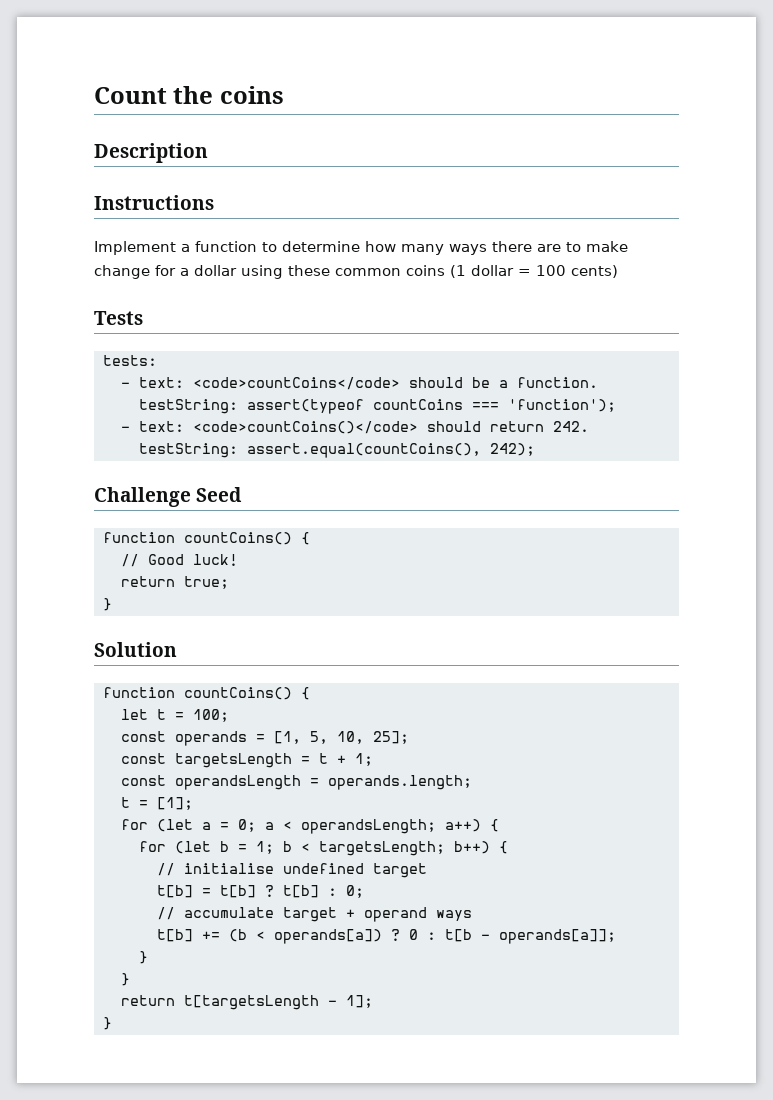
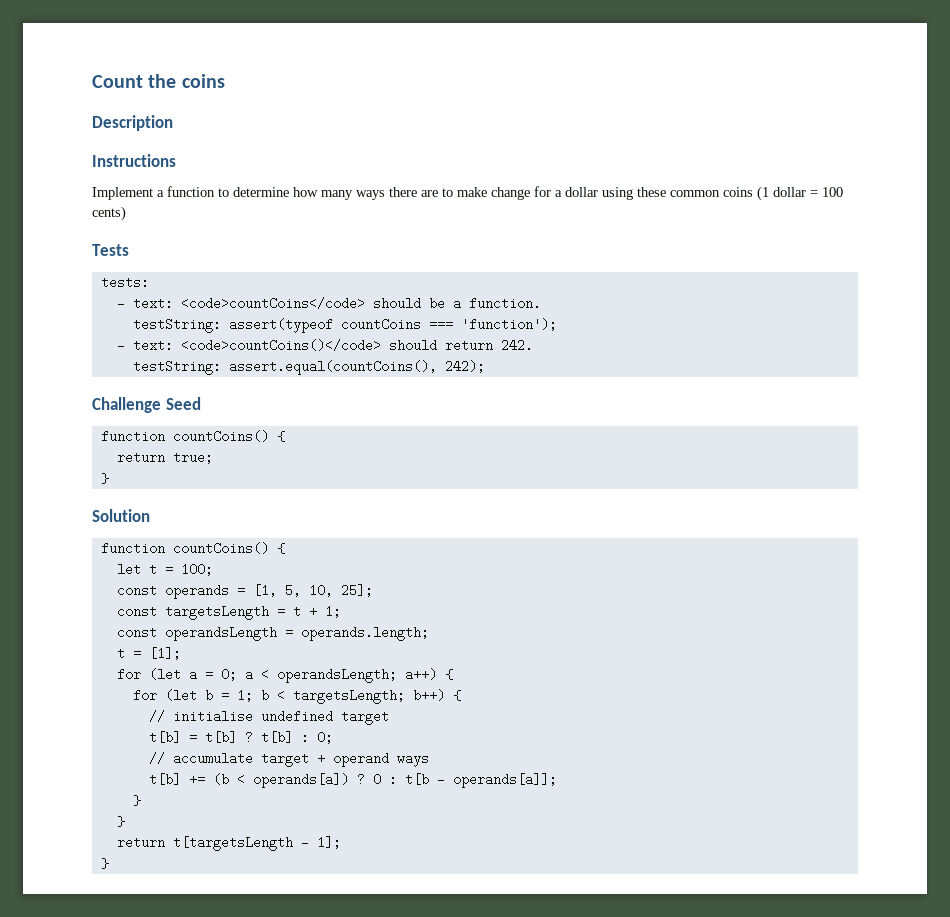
- // Good luck!

